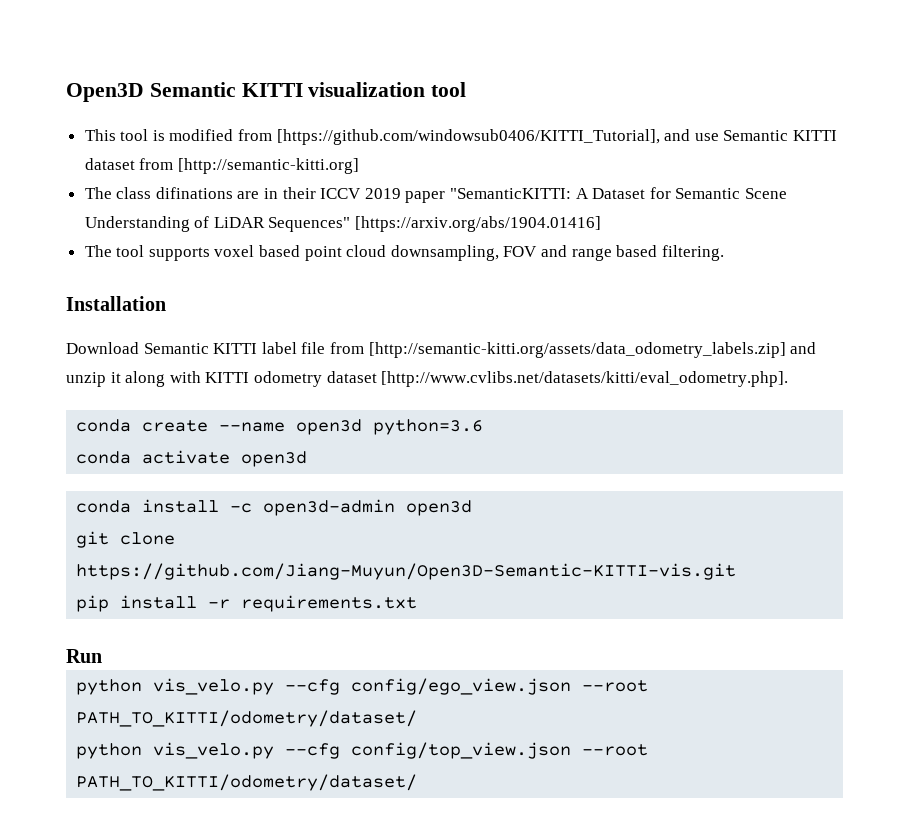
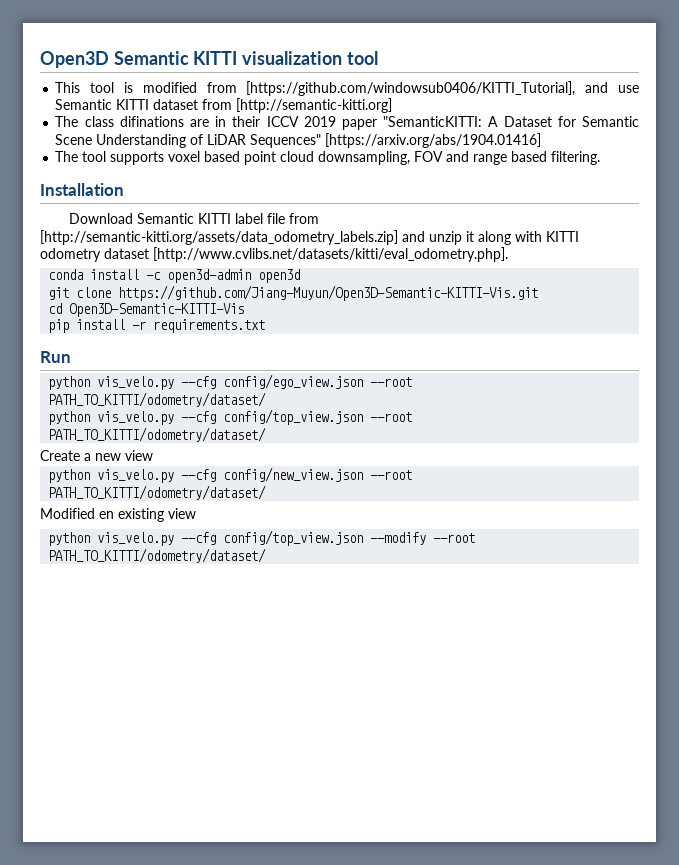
- conda create --name open3d python=3.6
- conda activate open3d
- git clone https://github.com/Jiang-Muyun/Open3D-Semantic-KITTI-vis.git
+ git clone https://github.com/Jiang-Muyun/Open3D-Semantic-KITTI-Vis.git
+ cd Open3D-Semantic-KITTI-Vis
+ Create a new view
+ python vis_velo.py --cfg config/new_view.json --root PATH_TO_KITTI/odometry/dataset/
+ Modified en existing view
+ python vis_velo.py --cfg config/top_view.json --modify --root PATH_TO_KITTI/odometry/dataset/

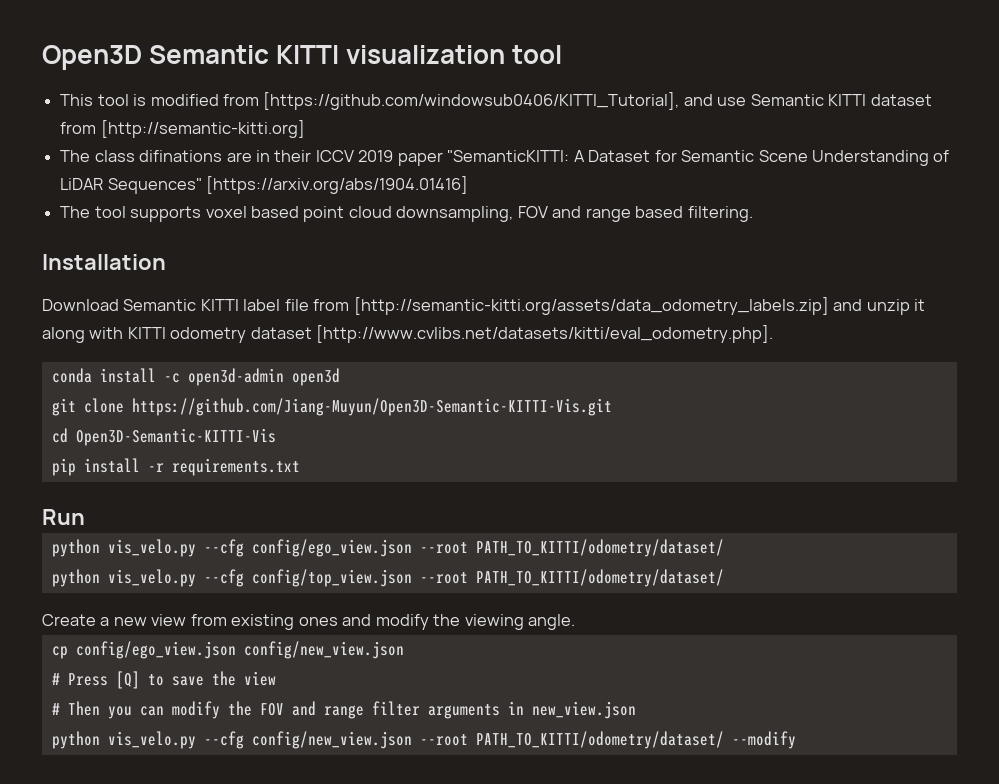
- Create a new view
+ Create a new view from existing ones and modify the viewing angle.
+ cp config/ego_view.json config/new_view.json
+ # Press [Q] to save the view
+ # Then you can modify the FOV and range filter arguments in new_view.json
- python vis_velo.py --cfg config/new_view.json --root PATH_TO_KITTI/odometry/dataset/
- Modified en existing view
- python vis_velo.py --cfg config/top_view.json --modify --root PATH_TO_KITTI/odometry/dataset/
+ python vis_velo.py --cfg config/new_view.json --root PATH_TO_KITTI/odometry/dataset/ --modify

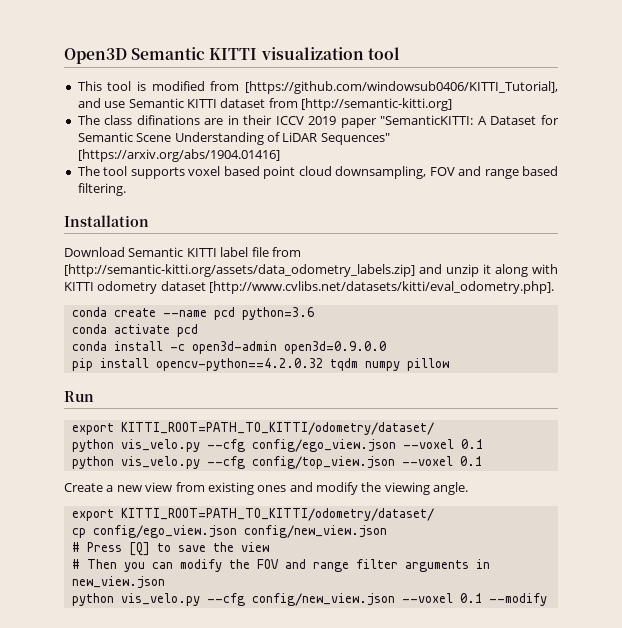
- conda install -c open3d-admin open3d
- git clone https://github.com/Jiang-Muyun/Open3D-Semantic-KITTI-Vis.git
- cd Open3D-Semantic-KITTI-Vis
- pip install -r requirements.txt
+ conda create --name pcd python=3.6
+ conda activate pcd
+ conda install -c open3d-admin open3d=0.9.0.0
+ pip install opencv-python==4.2.0.32 tqdm numpy pillow
  Run
+ export KITTI_ROOT=PATH_TO_KITTI/odometry/dataset/
- python vis_velo.py --cfg config/ego_view.json --root PATH_TO_KITTI/odometry/dataset/
+ python vis_velo.py --cfg config/ego_view.json --voxel 0.1
- python vis_velo.py --cfg config/top_view.json --root PATH_TO_KITTI/odometry/dataset/
+ python vis_velo.py --cfg config/top_view.json --voxel 0.1
  Create a new view from existing ones and modify the viewing angle.
+ export KITTI_ROOT=PATH_TO_KITTI/odometry/dataset/
- python vis_velo.py --cfg config/new_view.json --root PATH_TO_KITTI/odometry/dataset/ --modify
+ python vis_velo.py --cfg config/new_view.json --voxel 0.1 --modify

